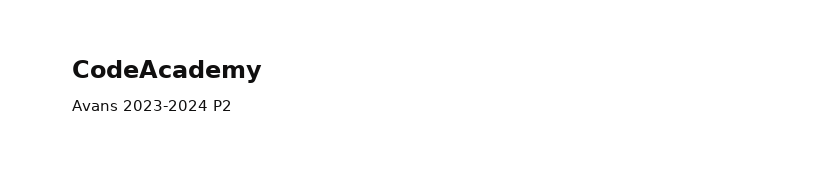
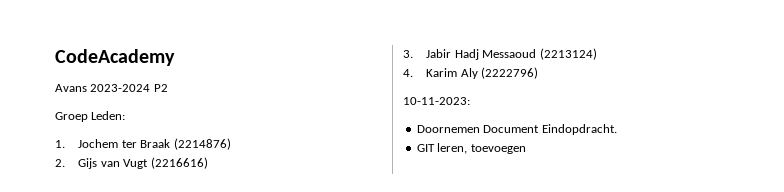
+ Groep Leden:
+ 1. Jochem ter Braak (2214876)
+ 2. Gijs van Vugt (2216616)
+ 3. Jabir Hadj Messaoud (2213124)
+ 4. Karim Aly (2222796)
+ 10-11-2023:
+ Doornemen Document Eindopdracht.
+ GIT leren, toevoegen

